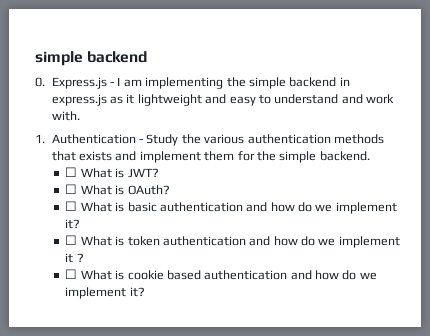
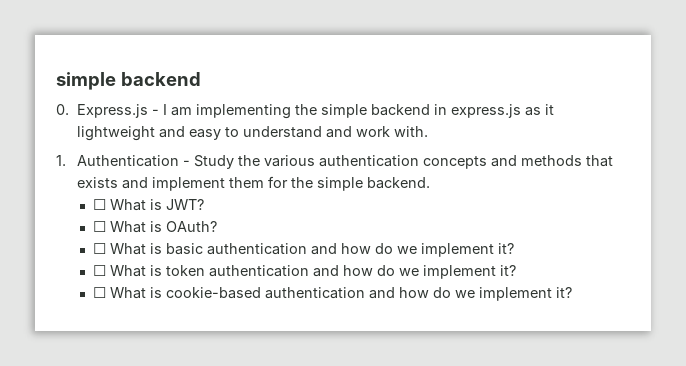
- 1. Authentication - Study the various authentication methods that exists and implement them for the simple backend.
+ 1. Authentication - Study the various authentication concepts and methods that exists and implement them for the simple backend.
- ☐ What is token authentication and how do we implement it ?
- ☐ What is cookie based authentication and how do we implement it?
+ ☐ What is token authentication and how do we implement it?
+ ☐ What is cookie-based authentication and how do we implement it?

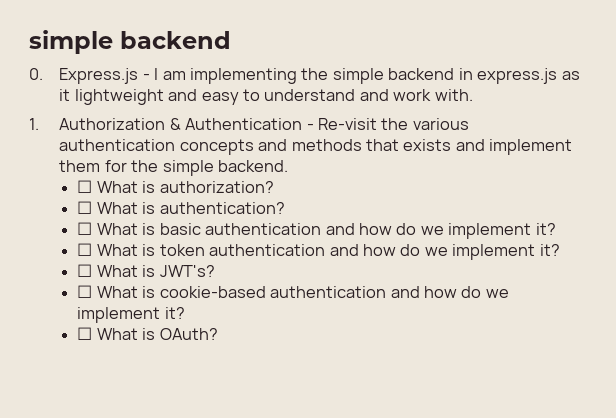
- 1. Authentication - Study the various authentication concepts and methods that exists and implement them for the simple backend.
+ 1. Authorization & Authentication - Re-visit the various authentication concepts and methods that exists and implement them for the simple backend.
- ☐ What is JWT?
- ☐ What is OAuth?
+ ☐ What is authorization?
+ ☐ What is authentication?
+ ☐ What is JWT's?
+ ☐ What is OAuth?

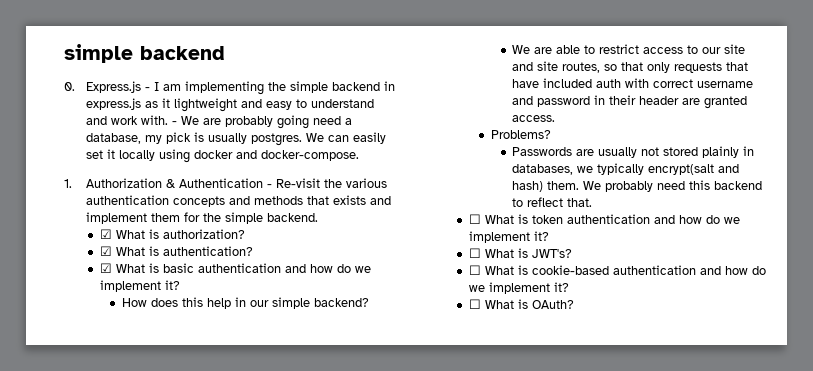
+ - We are probably going need a database, my pick is usually postgres. We can easily set it locally using docker and docker-compose.
- ☐ What is authorization?
+ ☑ What is authorization?
- ☐ What is authentication?
+ ☑ What is authentication?
- ☐ What is basic authentication and how do we implement it?
+ ☑ What is basic authentication and how do we implement it?
+ How does this help in our simple backend?
+ We are able to restrict access to our site and site routes, so that only requests that have included auth with correct username and password in their header are granted access.
+ Problems?
+ Passwords are usually not stored plainly in databases, we typically encrypt(salt and hash) them. We probably need this backend to reflect that.

